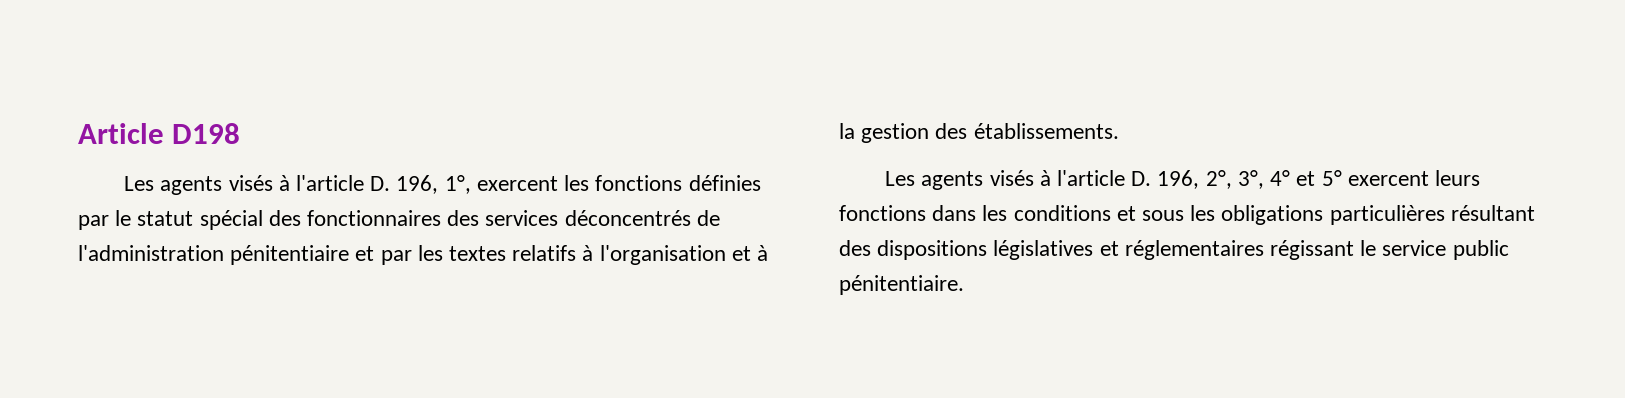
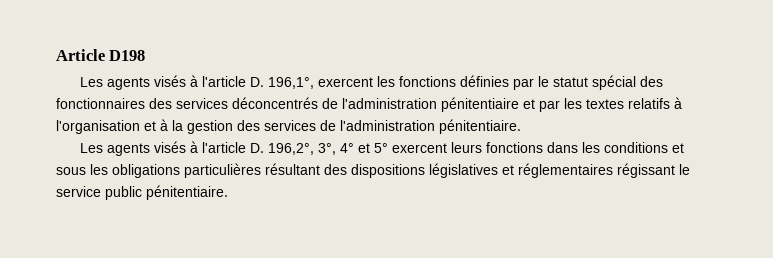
- Les agents visés à l'article D. 196, 1°, exercent les fonctions définies par le statut spécial des fonctionnaires des services déconcentrés de l'administration pénitentiaire et par les textes relatifs à l'organisation et à la gestion des établissements.
- Les agents visés à l'article D. 196, 2°, 3°, 4° et 5° exercent leurs fonctions dans les conditions et sous les obligations particulières résultant des dispositions législatives et réglementaires régissant le service public pénitentiaire.
+ Les agents visés à l'article D. 196,1°, exercent les fonctions définies par le statut spécial des fonctionnaires des services déconcentrés de l'administration pénitentiaire et par les textes relatifs à l'organisation et à la gestion des services de l'administration pénitentiaire.
+ Les agents visés à l'article D. 196,2°, 3°, 4° et 5° exercent leurs fonctions dans les conditions et sous les obligations particulières résultant des dispositions législatives et réglementaires régissant le service public pénitentiaire.

